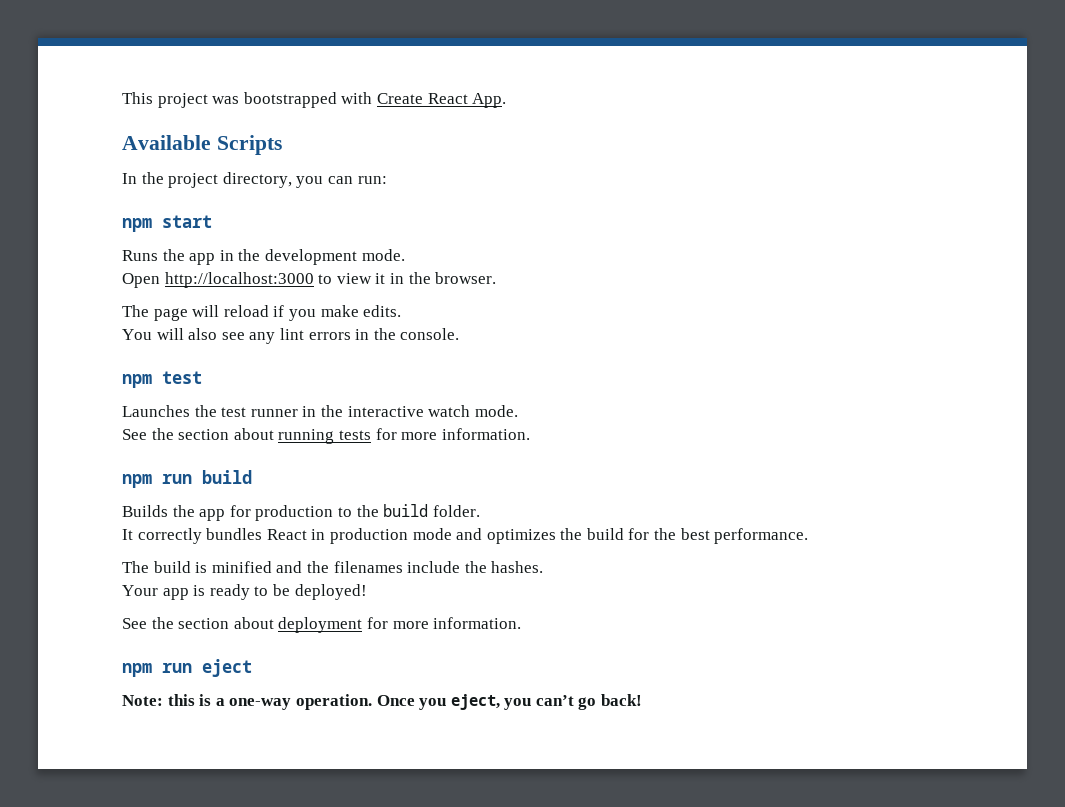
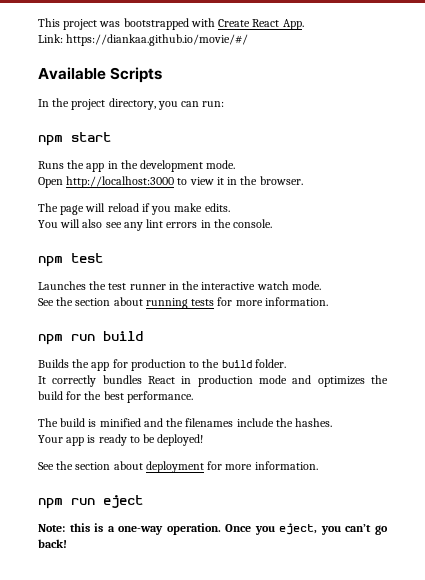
+ Link: https://diankaa.github.io/movie/#/

